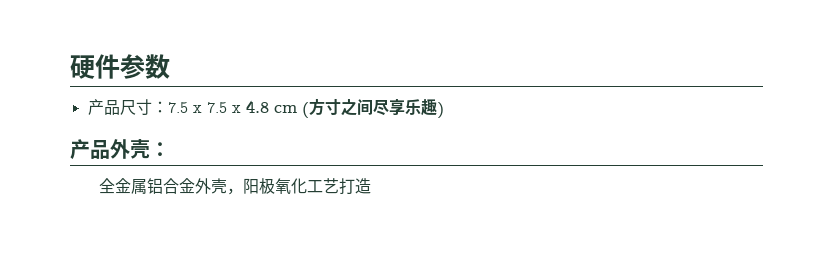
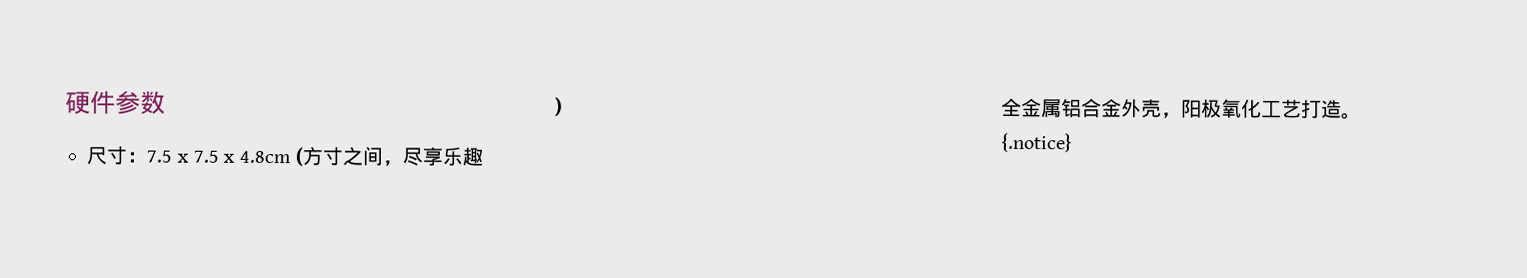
- 产品尺寸：7.5 x 7.5 x 4.8 cm (方寸之间尽享乐趣)
+ 尺寸：7.5 x 7.5 x 4.8cm (方寸之间，尽享乐趣)
- 产品外壳：
- 全金属铝合金外壳，阳极氧化工艺打造
+ 全金属铝合金外壳，阳极氧化工艺打造。{.notice}

